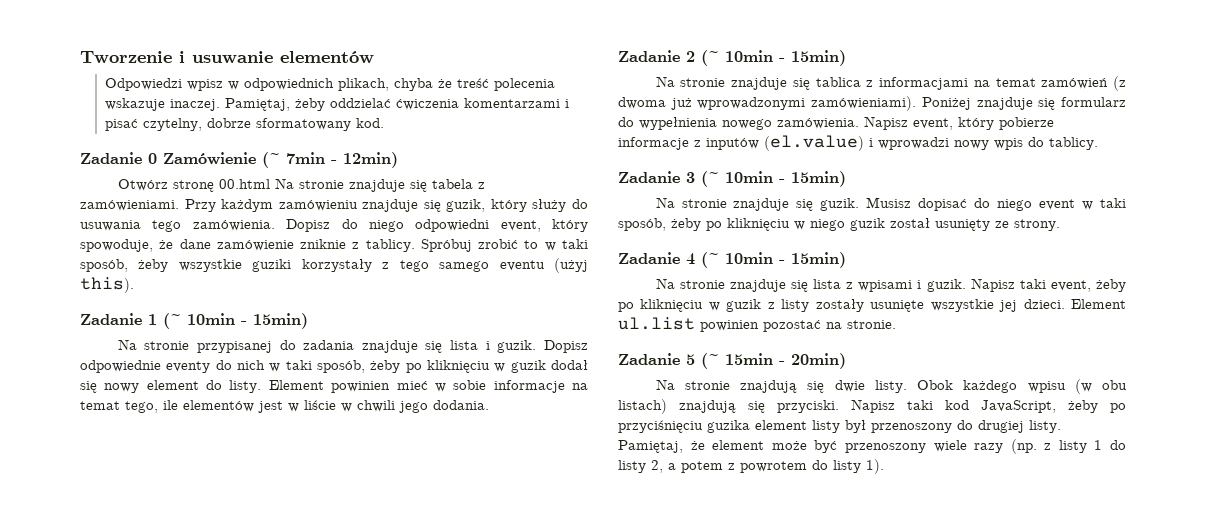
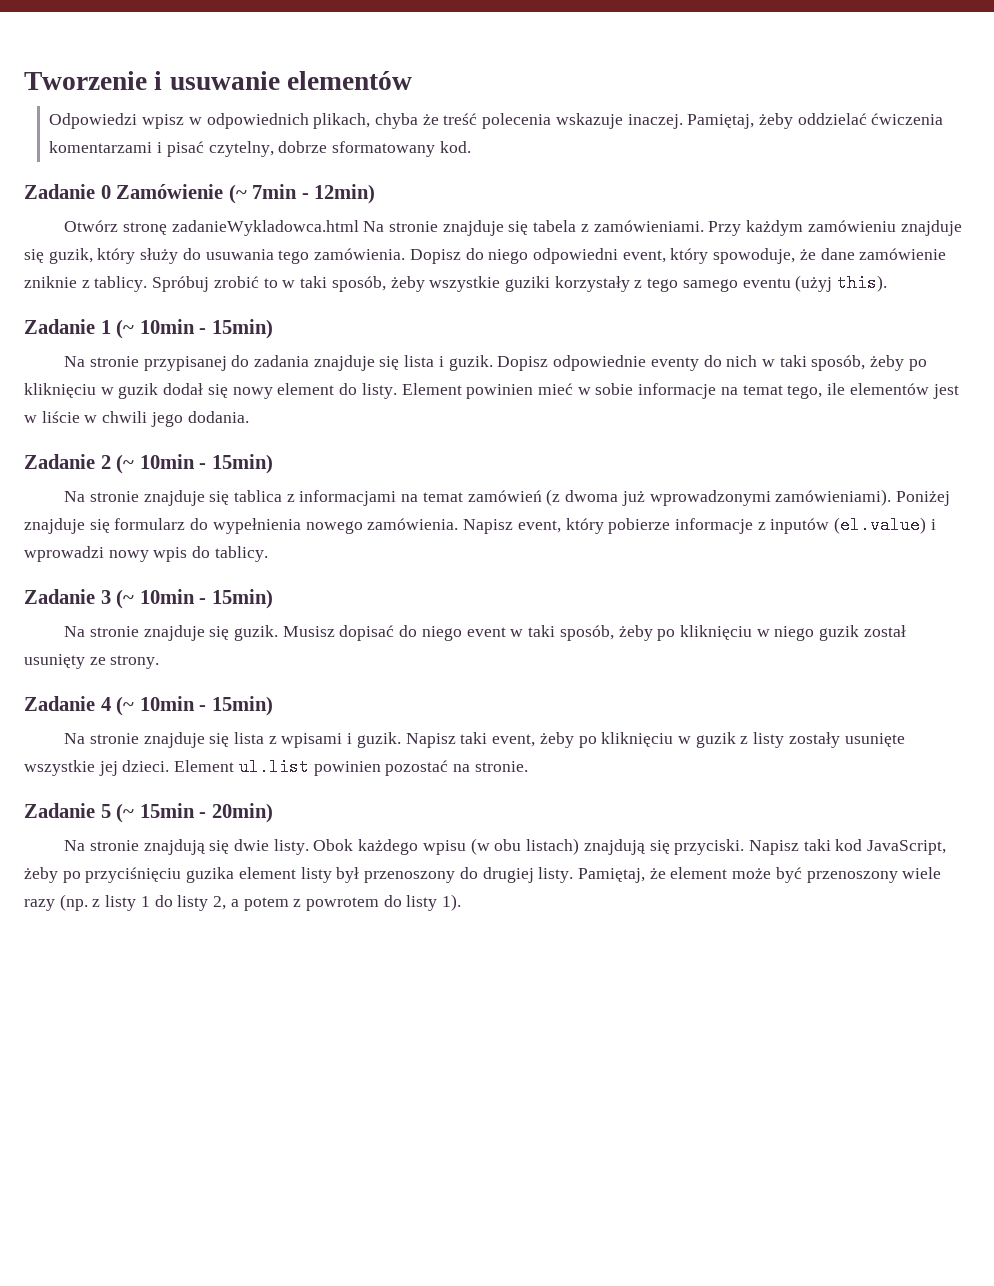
- Otwórz stronę 00.html Na stronie znajduje się tabela z zamówieniami.
+ Otwórz stronę zadanieWykladowca.html Na stronie znajduje się tabela z zamówieniami.

